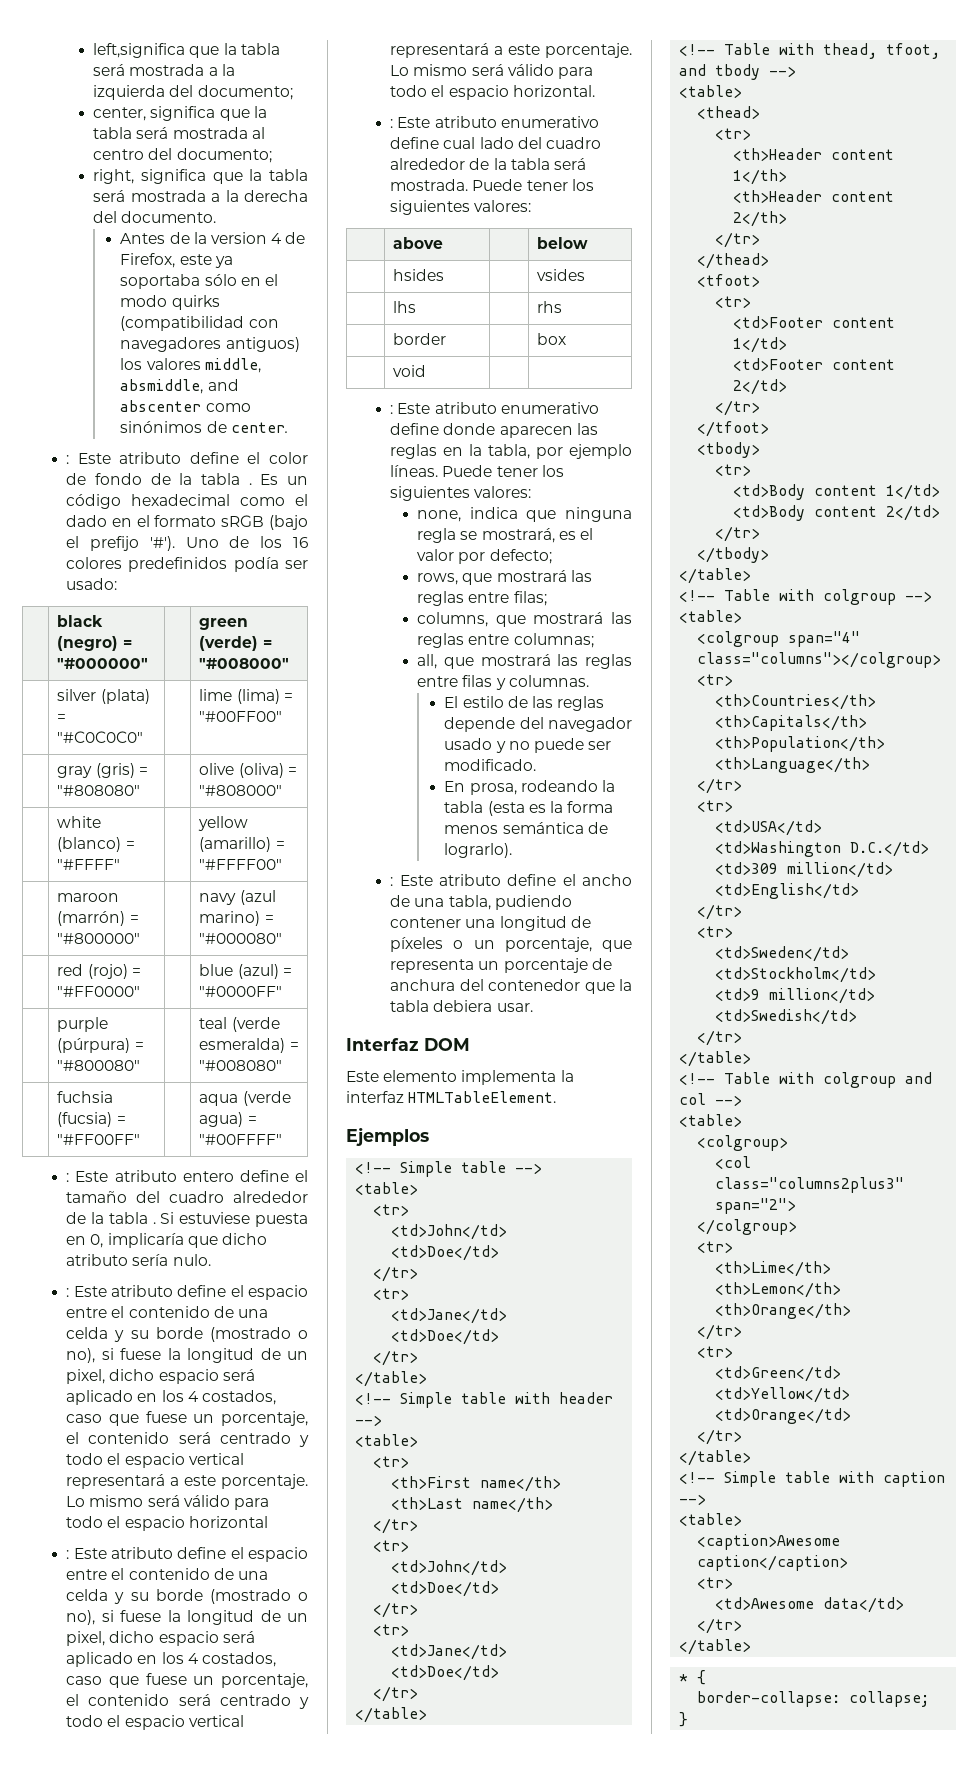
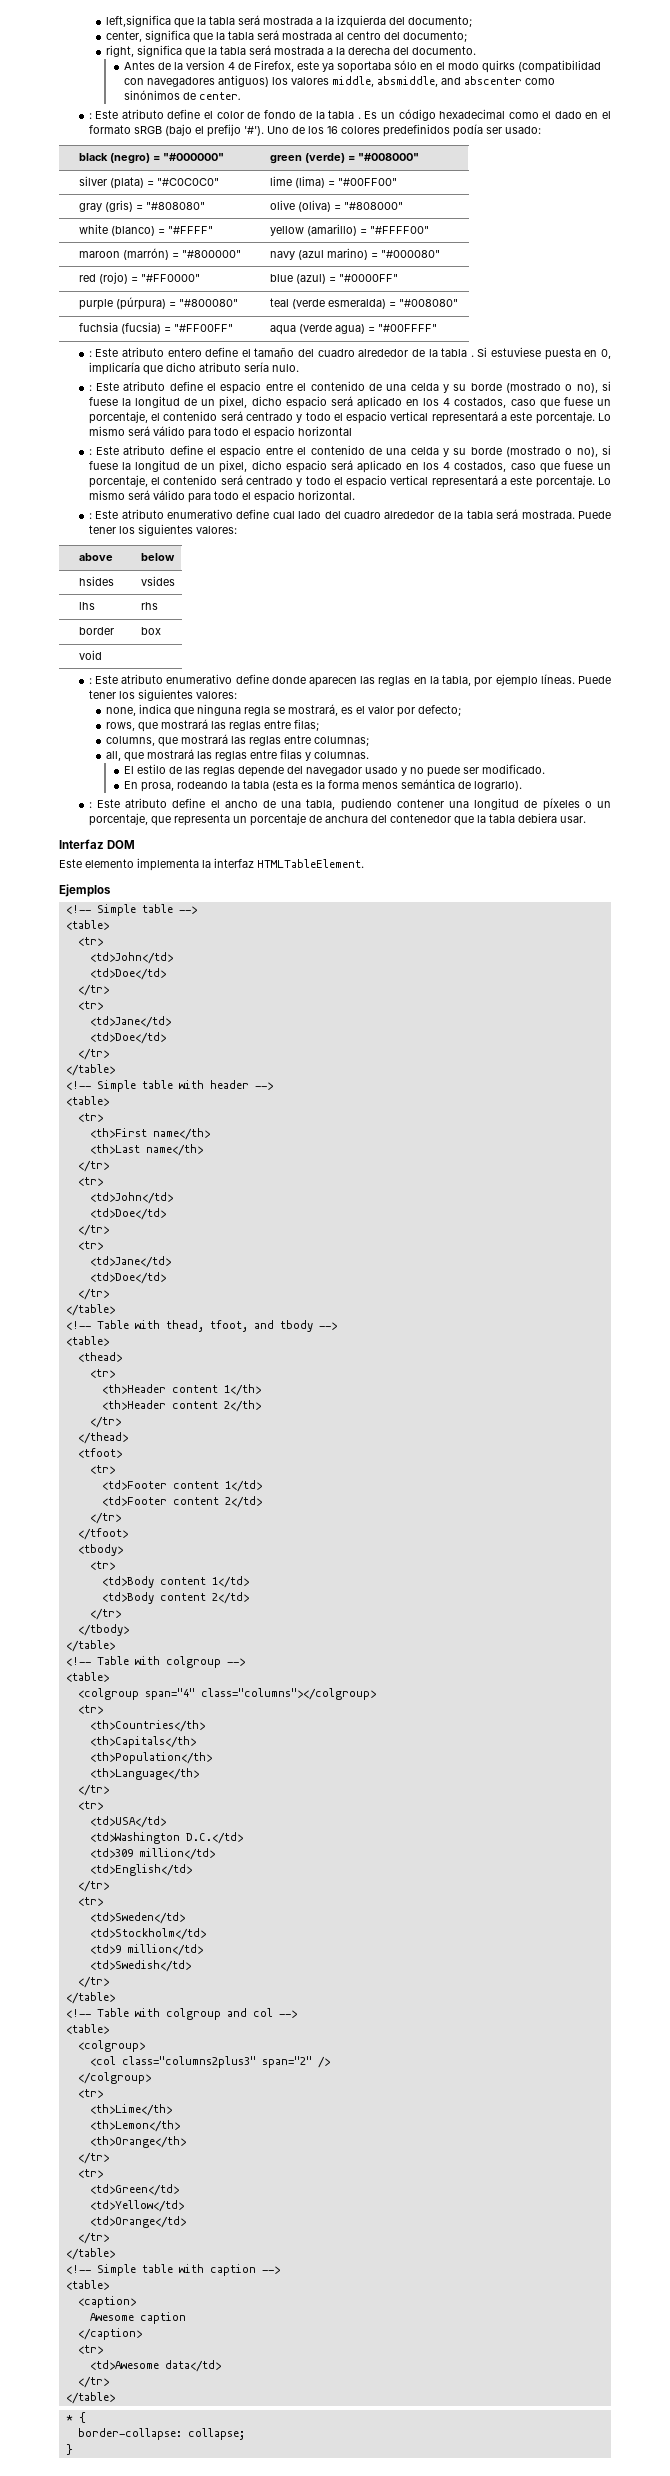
- <col class="columns2plus3" span="2">
+ <col class="columns2plus3" span="2" />
- <caption>Awesome caption</caption>
+ <caption>
+ Awesome caption
+ </caption>

